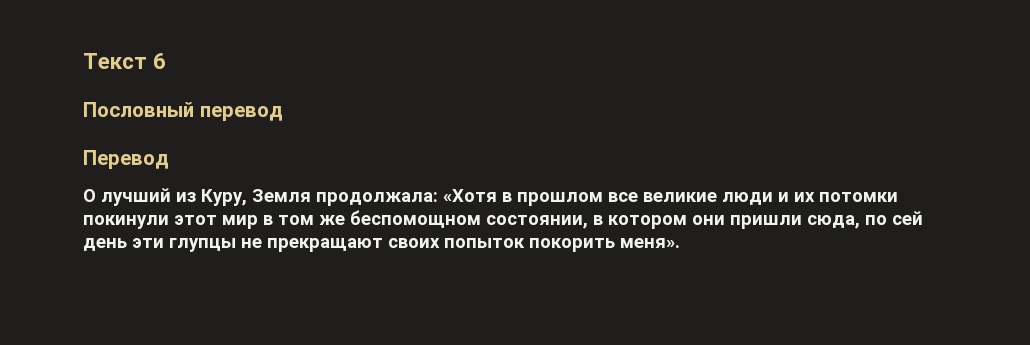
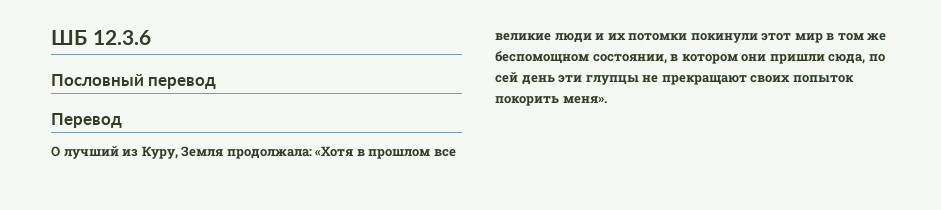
- Текст 6
+ ШБ 12.3.6

